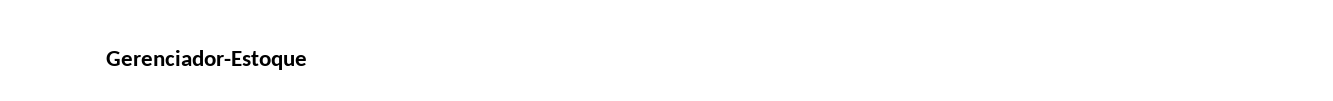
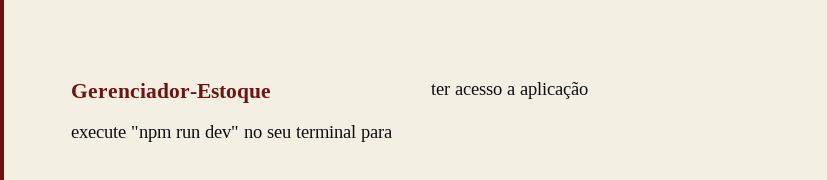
+ execute "npm run dev" no seu terminal para ter acesso a aplicação

